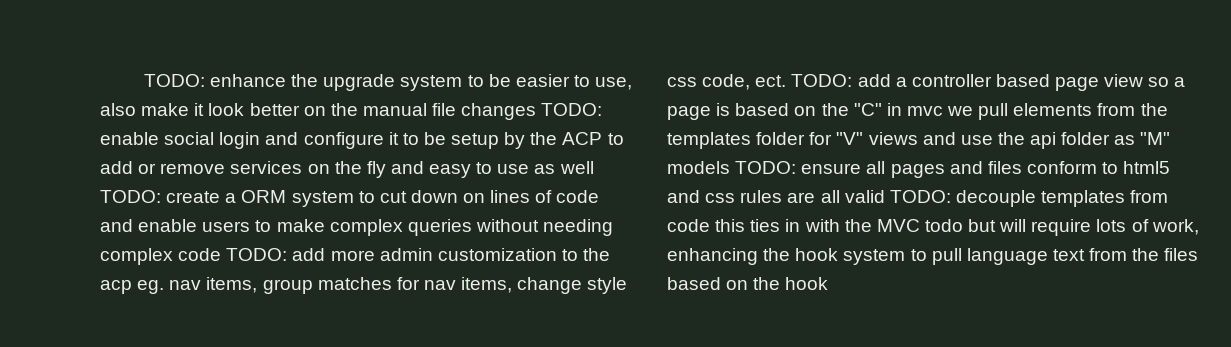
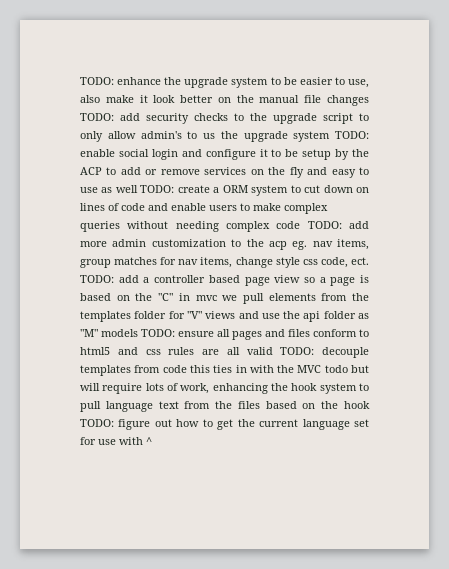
+ add security checks to the upgrade script to only allow admin's to us the upgrade system TODO:
- decouple templates from code this ties in with the MVC todo but will require lots of work, enhancing the hook system to pull language text from the files based on the hook
+ decouple templates from code this ties in with the MVC todo but will require lots of work, enhancing the hook system to pull language text from the files based on the hook TODO: figure out how to get the current language set for use with ^

